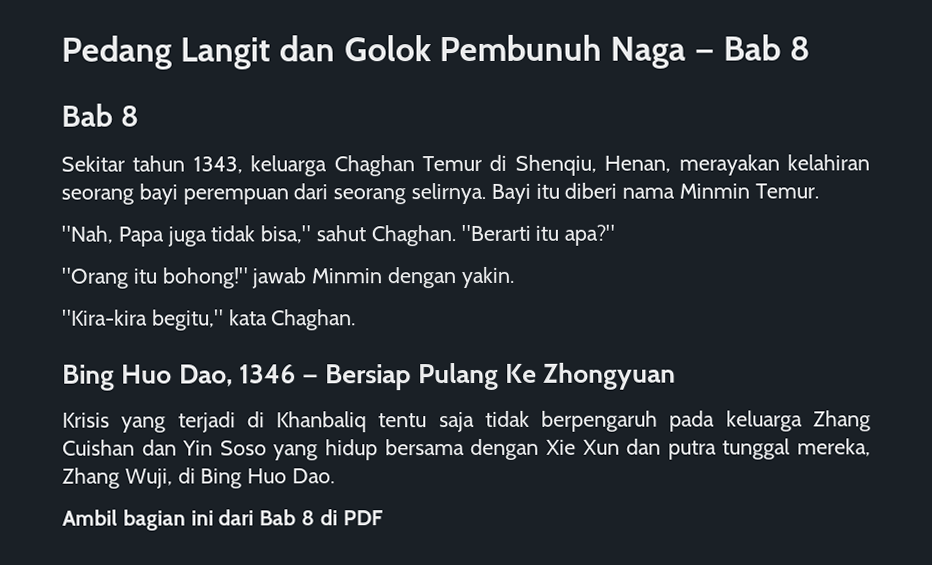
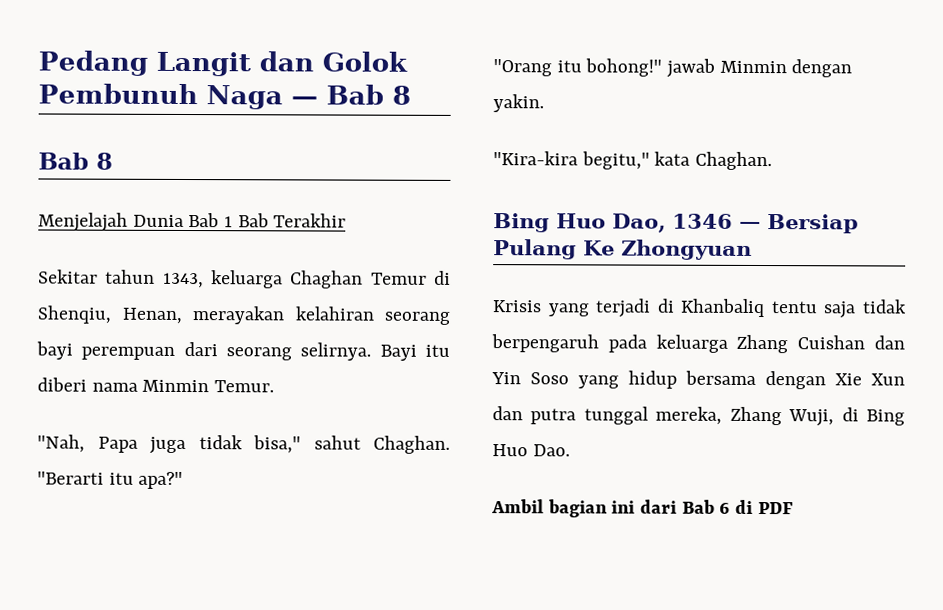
+ Menjelajah Dunia Bab 1 Bab Terakhir
- Ambil bagian ini dari Bab 8 di PDF
+ Ambil bagian ini dari Bab 6 di PDF

